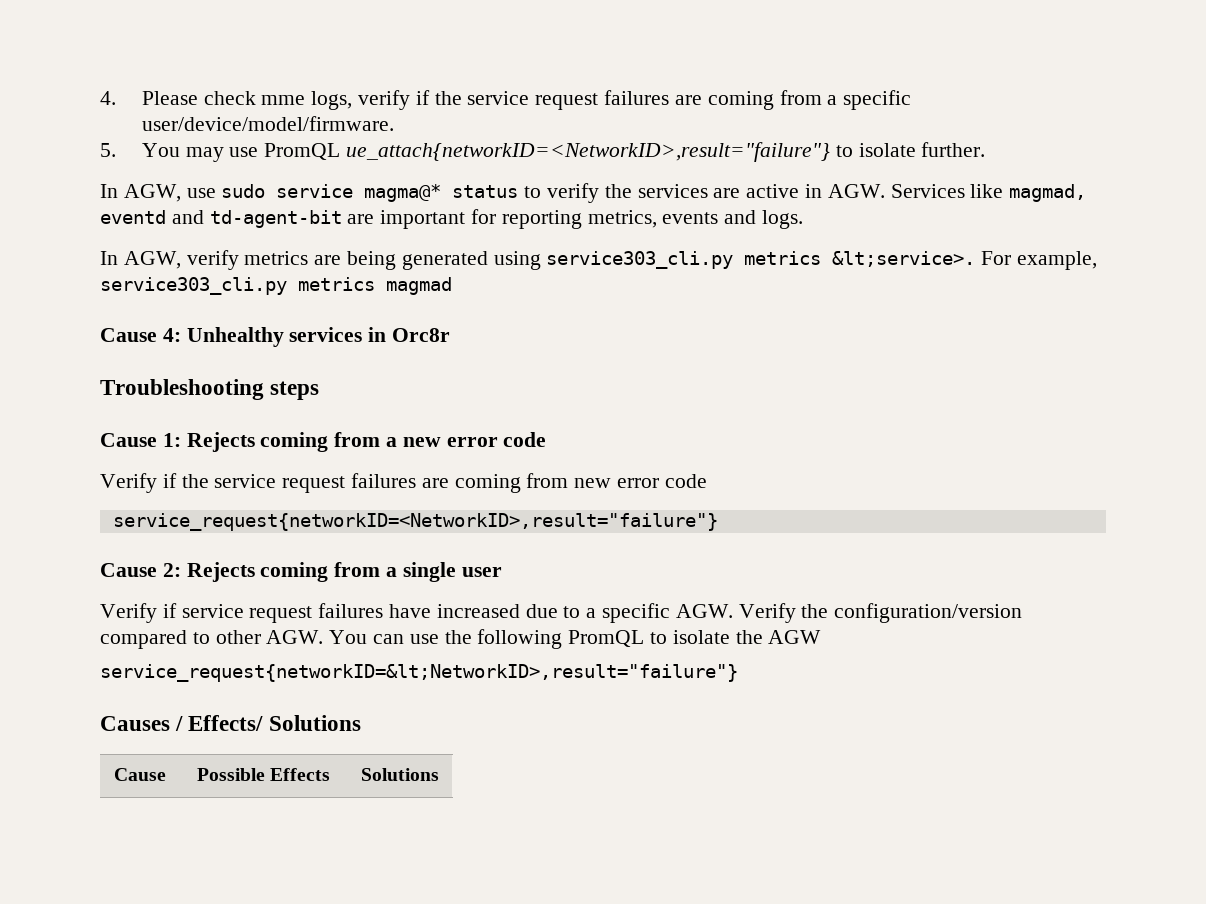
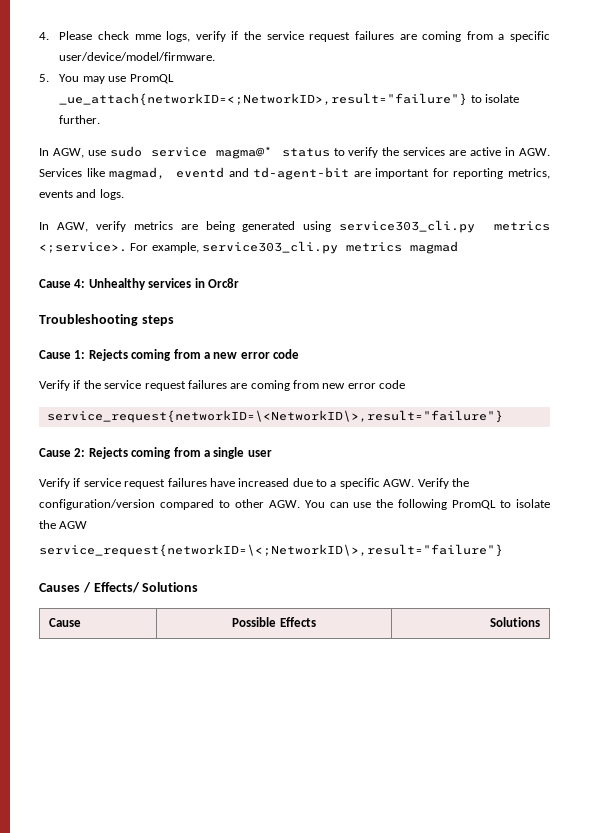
- 5. You may use PromQL ue_attach{networkID=<NetworkID>,result="failure"} to isolate further.
+ 5. You may use PromQL _ue_attach{networkID=<;NetworkID>,result="failure"} to isolate further.
- In AGW, verify metrics are being generated using service303_cli.py metrics &lt;service>.
+ In AGW, verify metrics are being generated using service303_cli.py metrics <;service>.
- service_request{networkID=<NetworkID>,result="failure"}
+ service_request{networkID=\<NetworkID\>,result="failure"}
- service_request{networkID=&lt;NetworkID>,result="failure"}
+ service_request{networkID=\<;NetworkID\>,result="failure"}

